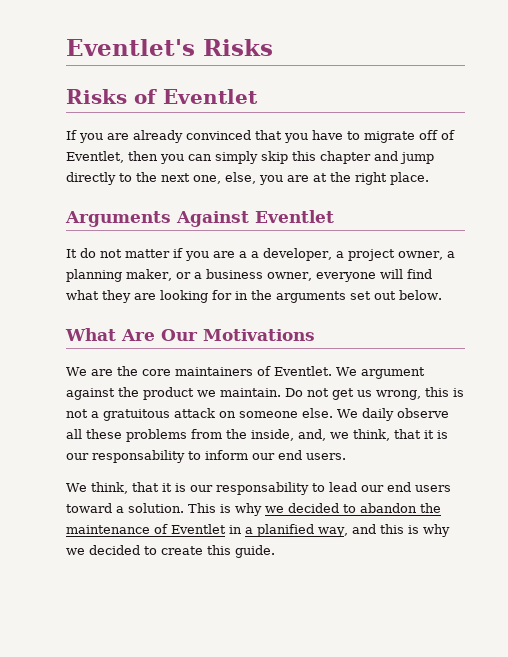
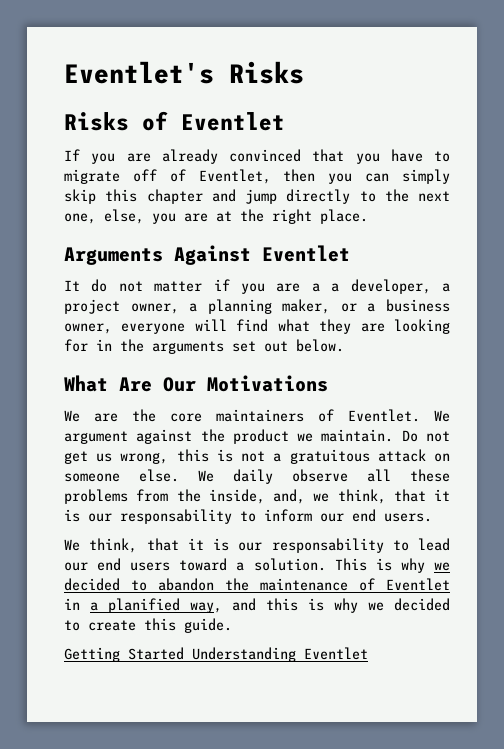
+ Getting Started Understanding Eventlet

